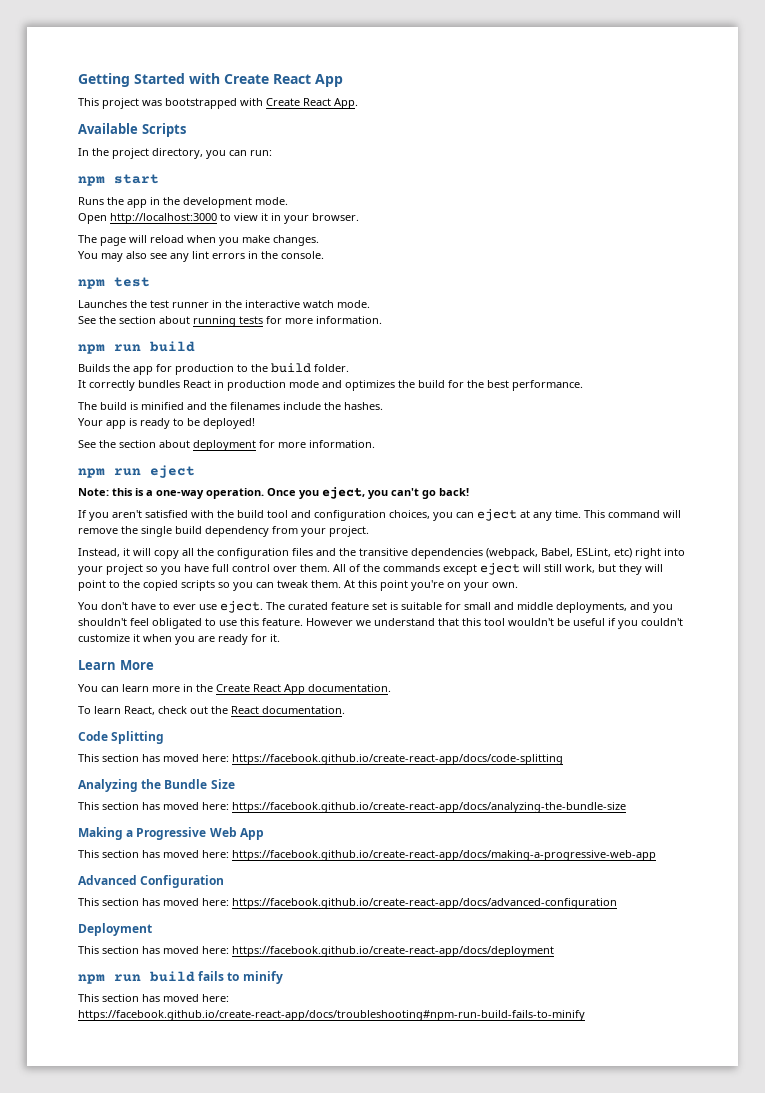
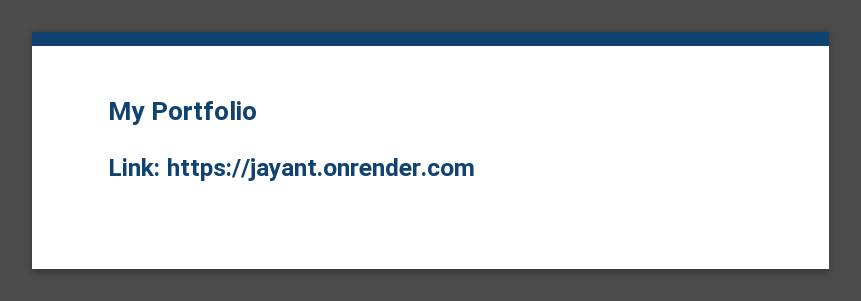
- Getting Started with Create React App
- This project was bootstrapped with Create React App.
- Available Scripts
- In the project directory, you can run:
- npm start
- Runs the app in the development mode.
- Open http://localhost:3000 to view it in your browser.
- The page will reload when you make changes.
- You may also see any lint errors in the console.
- npm test
- Launches the test runner in the interactive watch mode.
- See the section about running tests for more information.
- npm run build
- Builds the app for production to the build folder.
- It correctly bundles React in production mode and optimizes the build for the best performance.
- The build is minified and the filenames include the hashes.
- Your app is ready to be deployed!
- See the section about deployment for more information.
- npm run eject
- Note: this is a one-way operation. Once you eject, you can't go back!
- If you aren't satisfied with the build tool and configuration choices, you can eject at any time. This command will remove the single build dependency from your project.
- Instead, it will copy all the configuration files and the transitive dependencies (webpack, Babel, ESLint, etc) right into your project so you have full control over them. All of the commands except eject will still work, but they will point to the copied scripts so you can tweak them. At this point you're on your own.
- You don't have to ever use eject. The curated feature set is suitable for small and middle deployments, and you shouldn't feel obligated to use this feature. However we understand that this tool wouldn't be useful if you couldn't customize it when you are ready for it.
- Learn More
- You can learn more in the Create React App documentation.
- To learn React, check out the React documentation.
- Code Splitting
- This section has moved here: https://facebook.github.io/create-react-app/docs/code-splitting
- Analyzing the Bundle Size
- This section has moved here: https://facebook.github.io/create-react-app/docs/analyzing-the-bundle-size
- Making a Progressive Web App
- This section has moved here: https://facebook.github.io/create-react-app/docs/making-a-progressive-web-app
- Advanced Configuration
- This section has moved here: https://facebook.github.io/create-react-app/docs/advanced-configuration
- Deployment
- This section has moved here: https://facebook.github.io/create-react-app/docs/deployment
- npm run build fails to minify
- This section has moved here: https://facebook.github.io/create-react-app/docs/troubleshooting#npm-run-build-fails-to-minify
+ My Portfolio
+ Link: https://jayant.onrender.com

